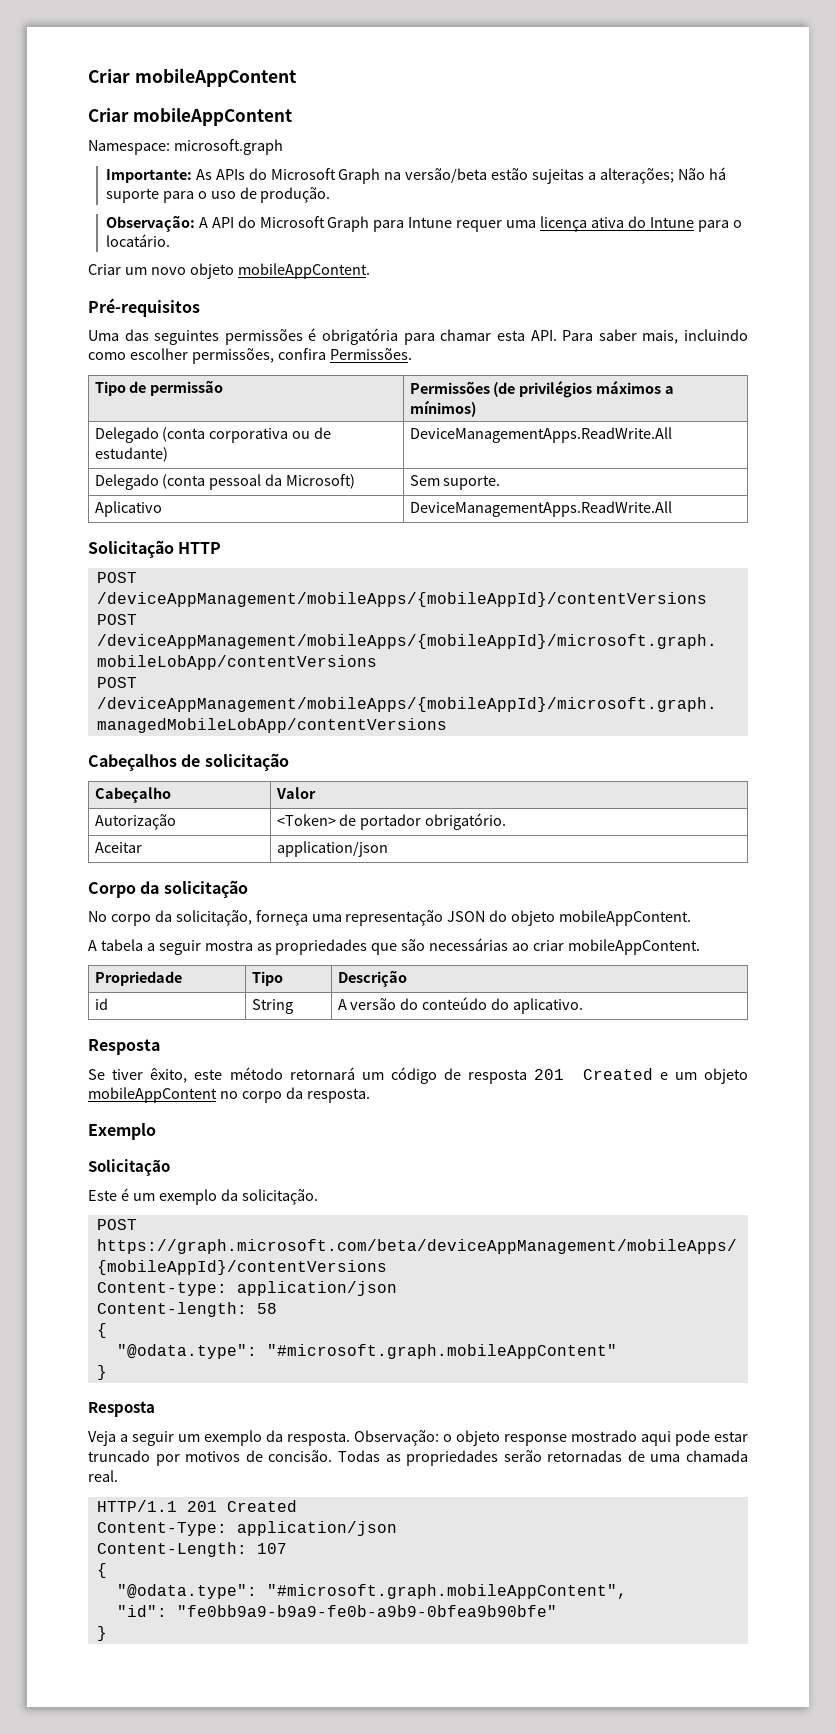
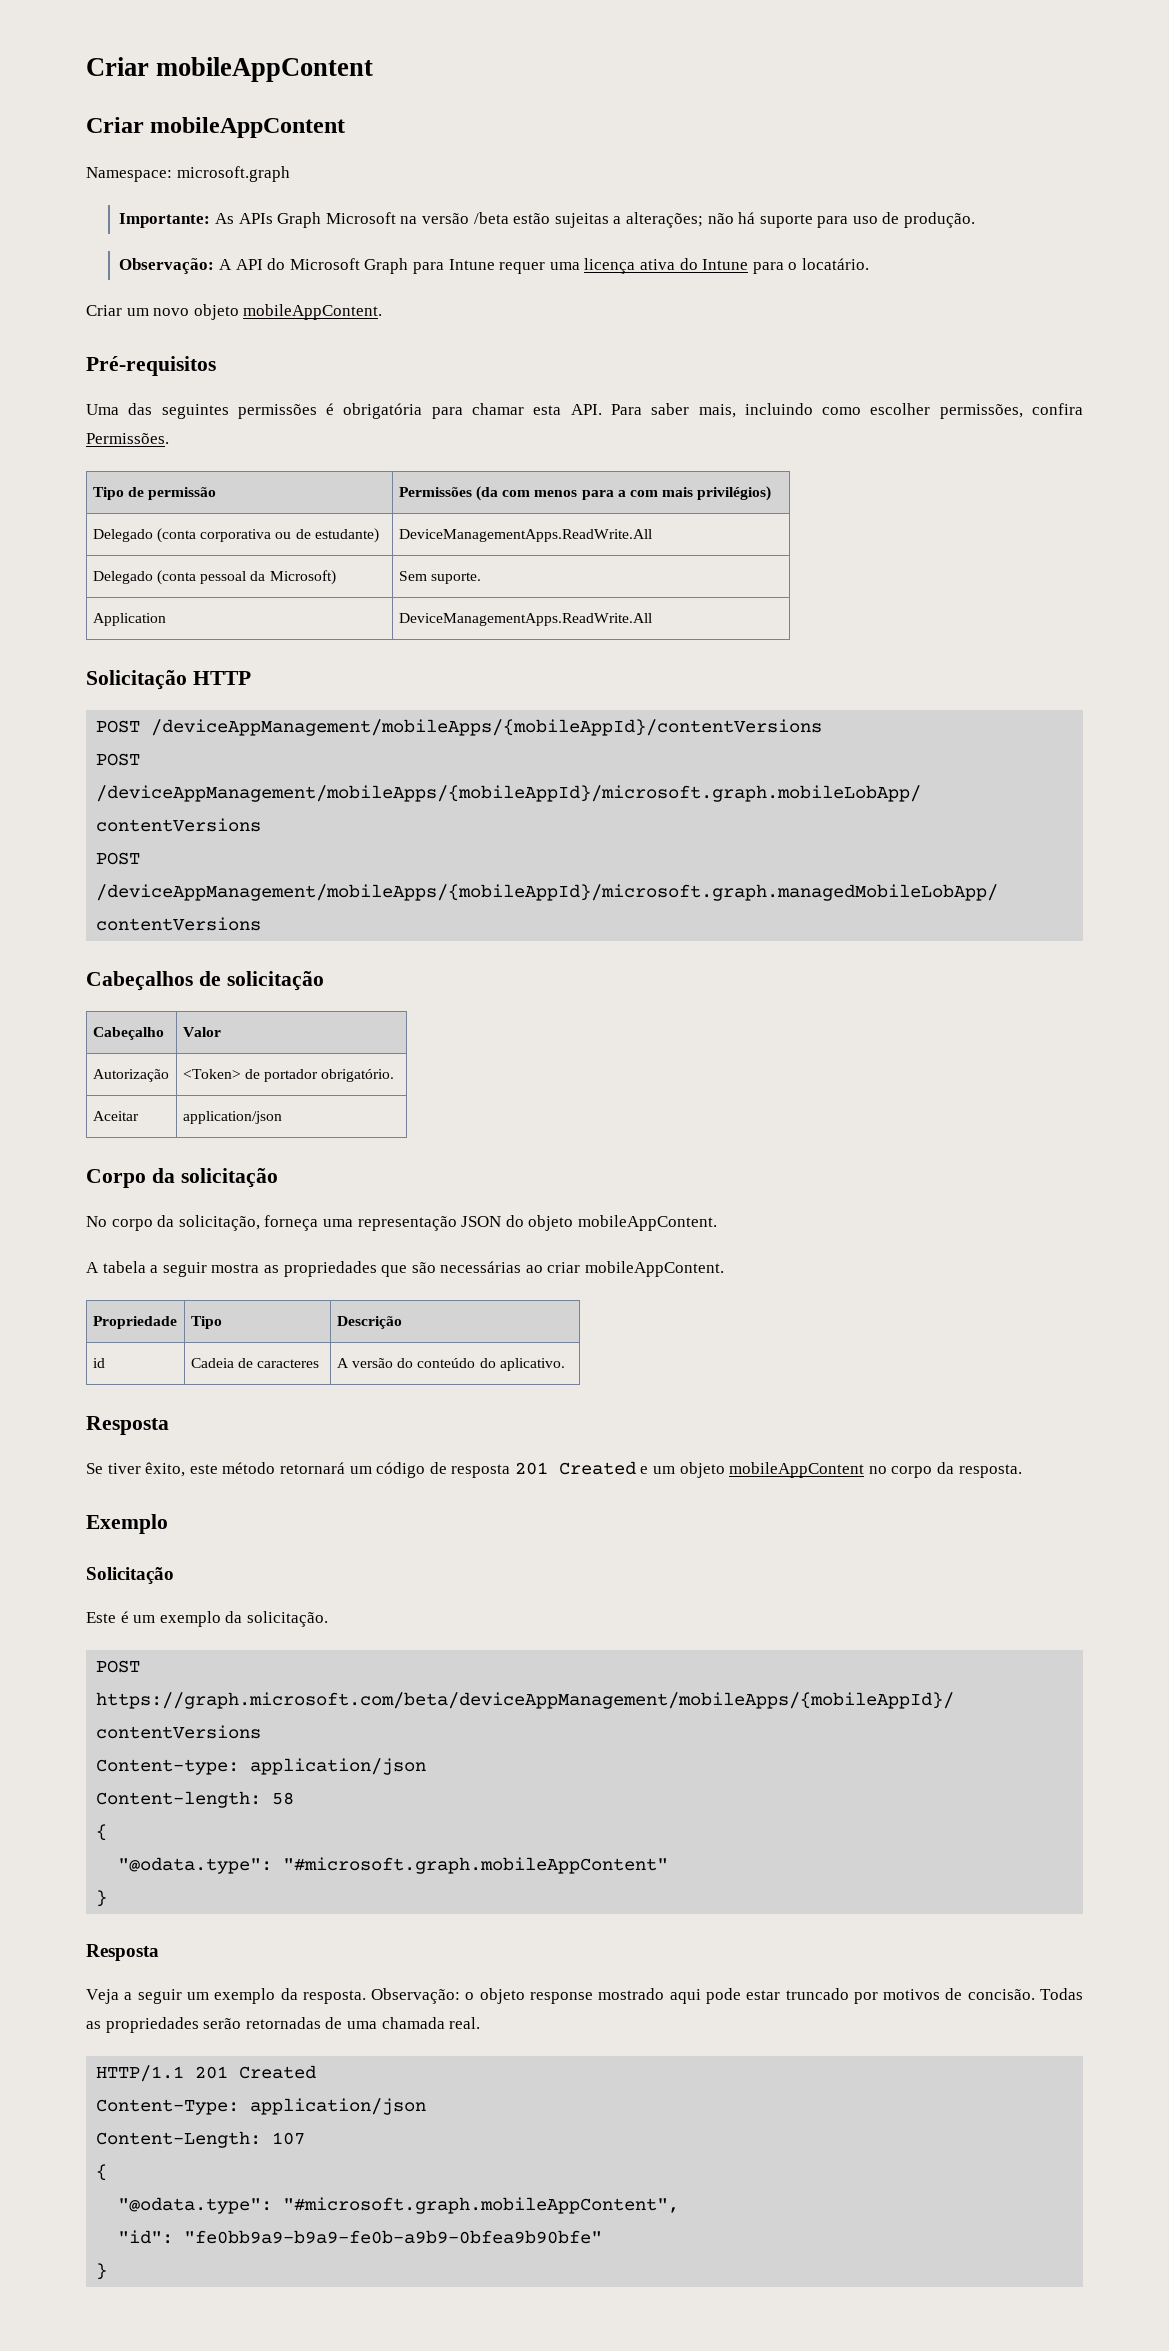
- Importante: As APIs do Microsoft Graph na versão/beta estão sujeitas a alterações; Não há suporte para o uso de produção.
+ Importante: As APIs Graph Microsoft na versão /beta estão sujeitas a alterações; não há suporte para uso de produção.
- Tipo de permissão | Permissões (de privilégios máximos a mínimos)
+ Tipo de permissão | Permissões (da com menos para a com mais privilégios)
- Aplicativo | DeviceManagementApps.ReadWrite.All
+ Application | DeviceManagementApps.ReadWrite.All
- id | String | A versão do conteúdo do aplicativo.
+ id | Cadeia de caracteres | A versão do conteúdo do aplicativo.

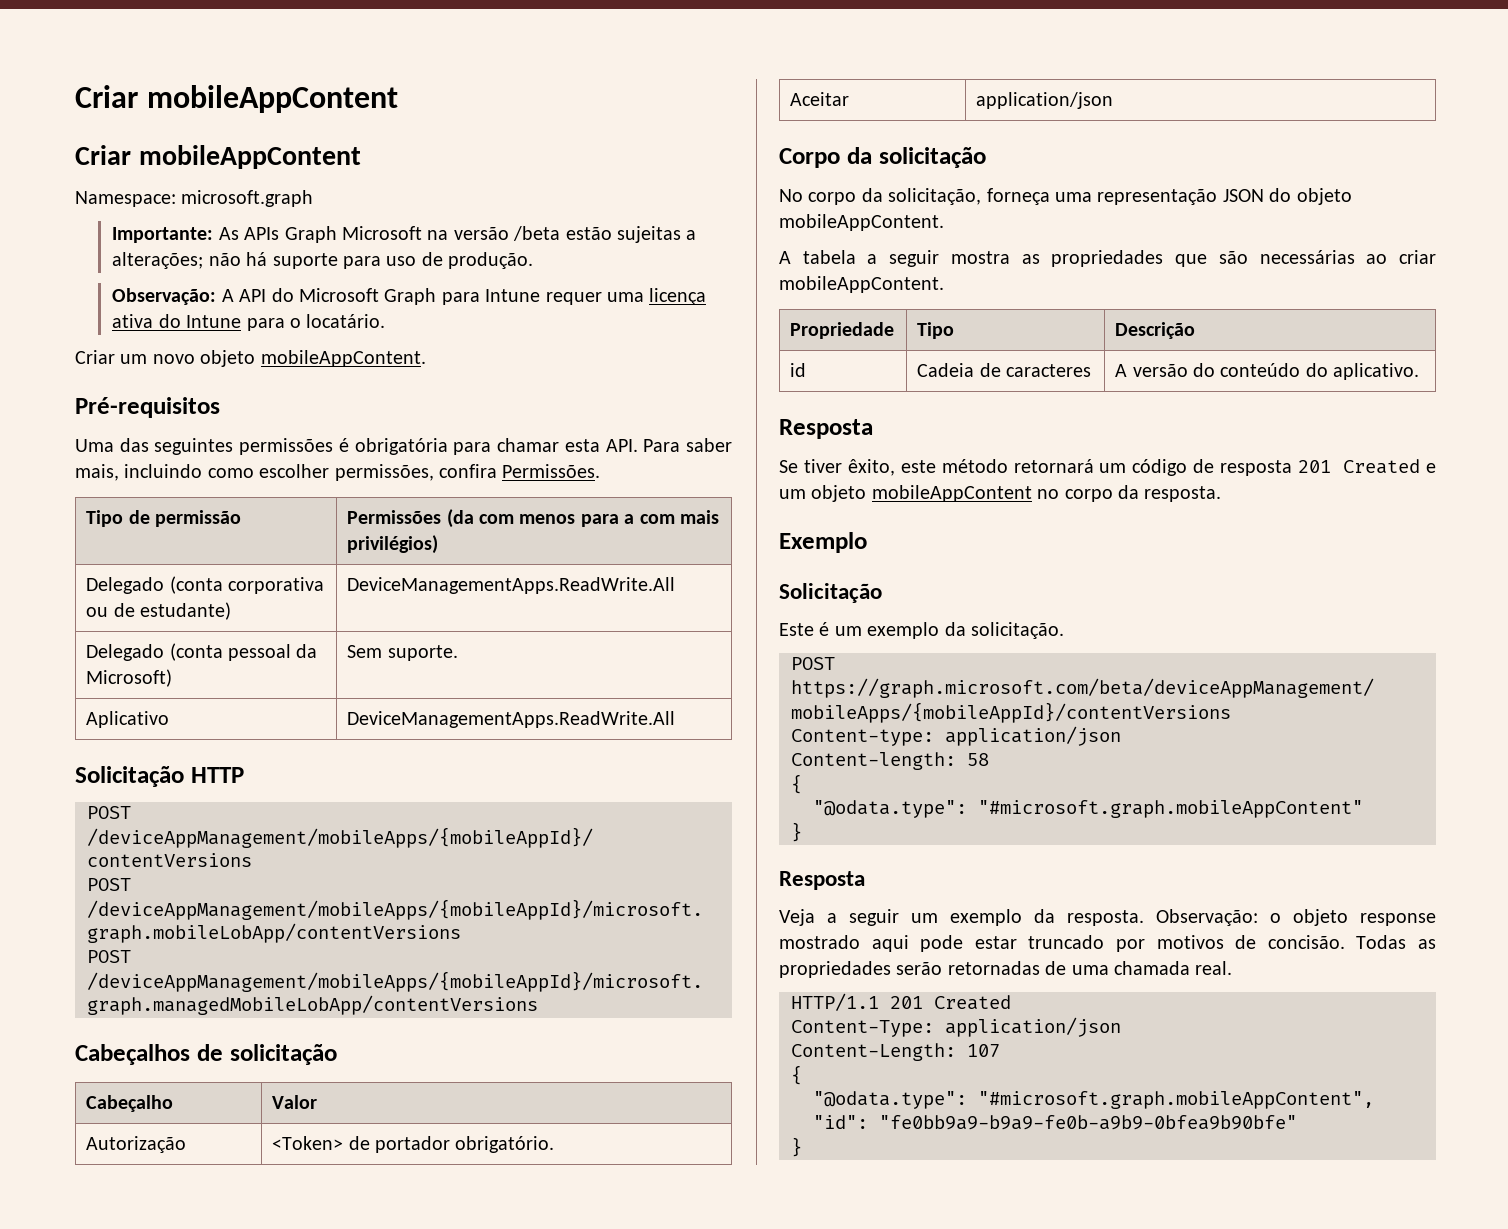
- Application | DeviceManagementApps.ReadWrite.All
+ Aplicativo | DeviceManagementApps.ReadWrite.All

